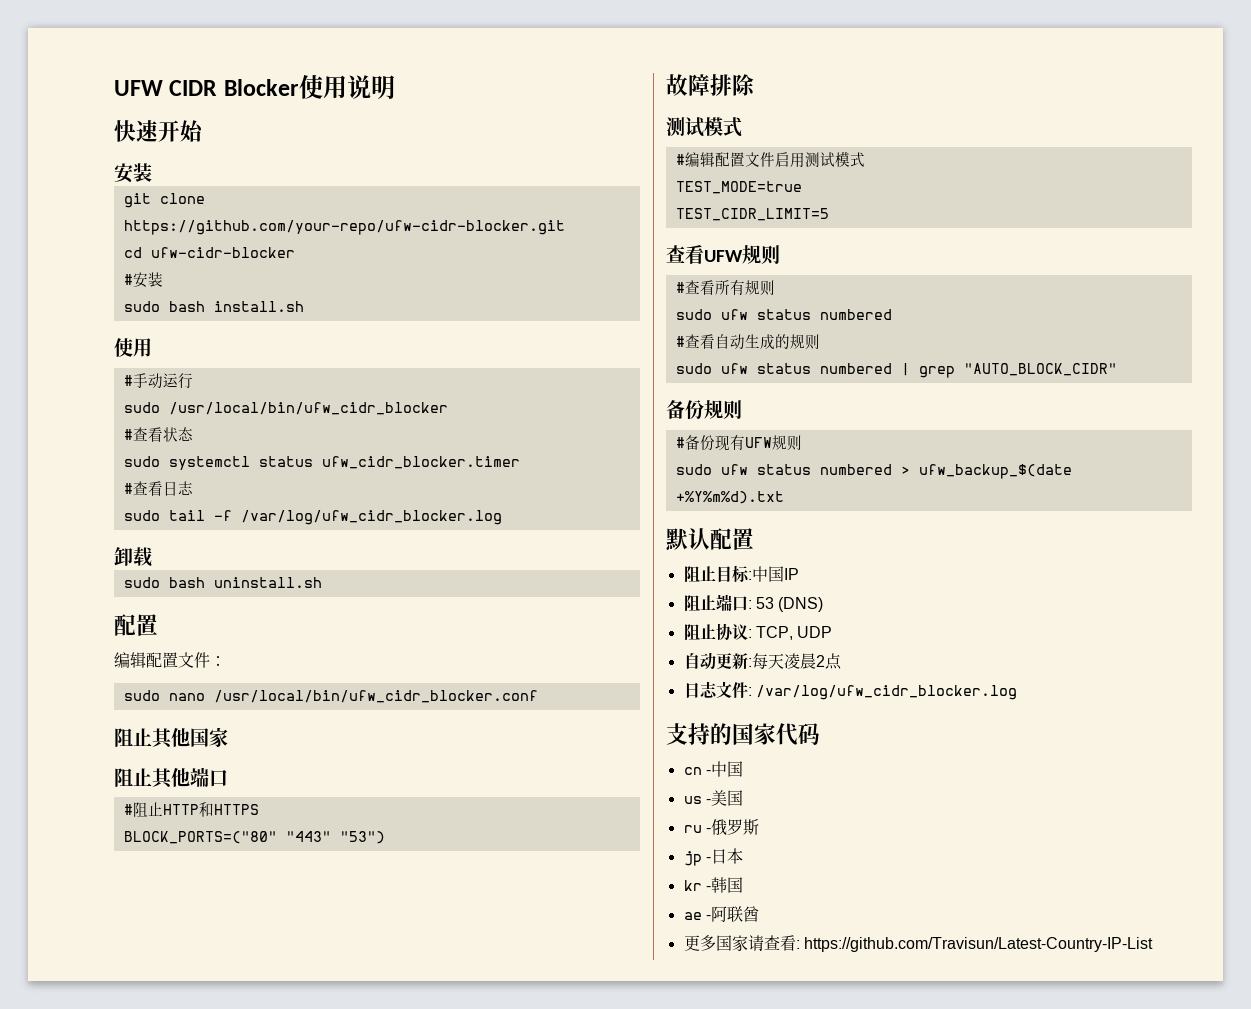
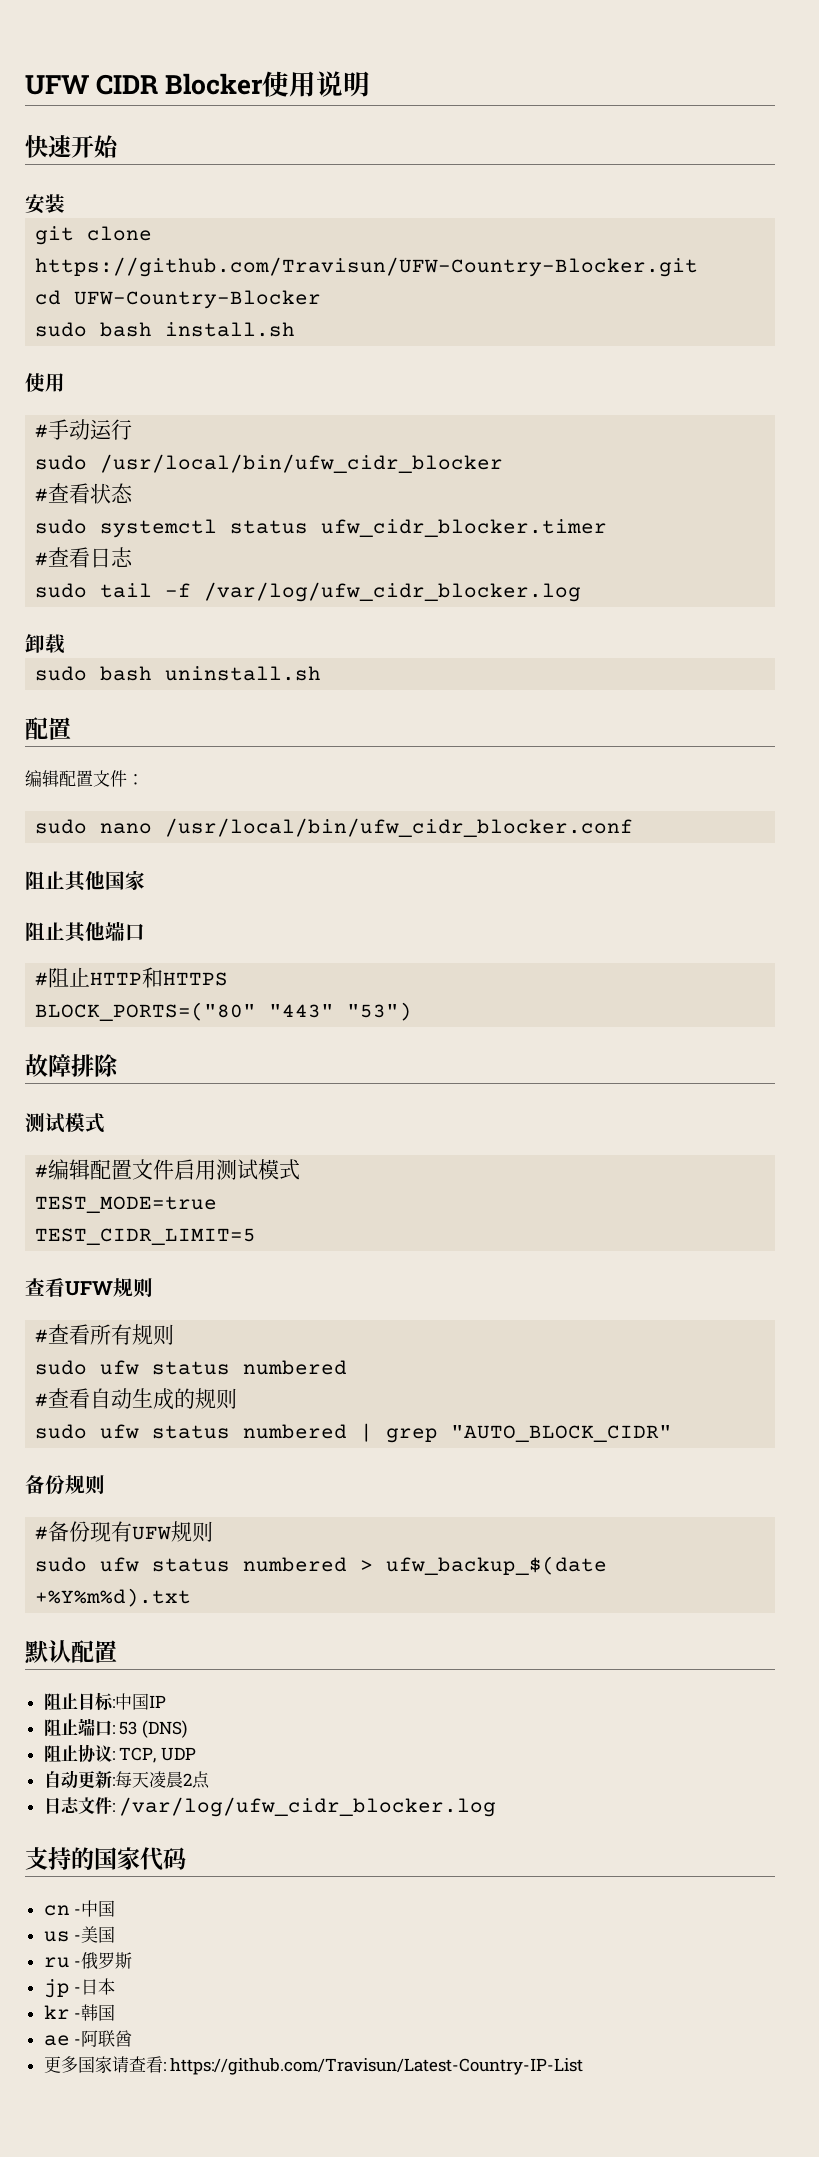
- git clone https://github.com/your-repo/ufw-cidr-blocker.git
+ git clone https://github.com/Travisun/UFW-Country-Blocker.git
- cd ufw-cidr-blocker
- #安装
+ cd UFW-Country-Blocker

